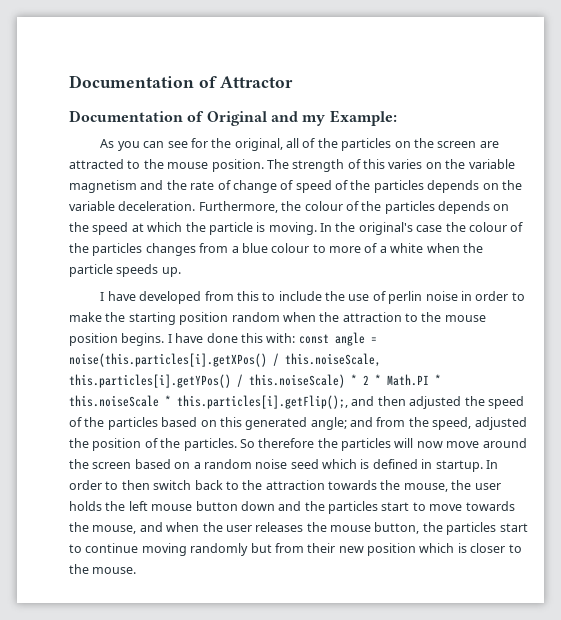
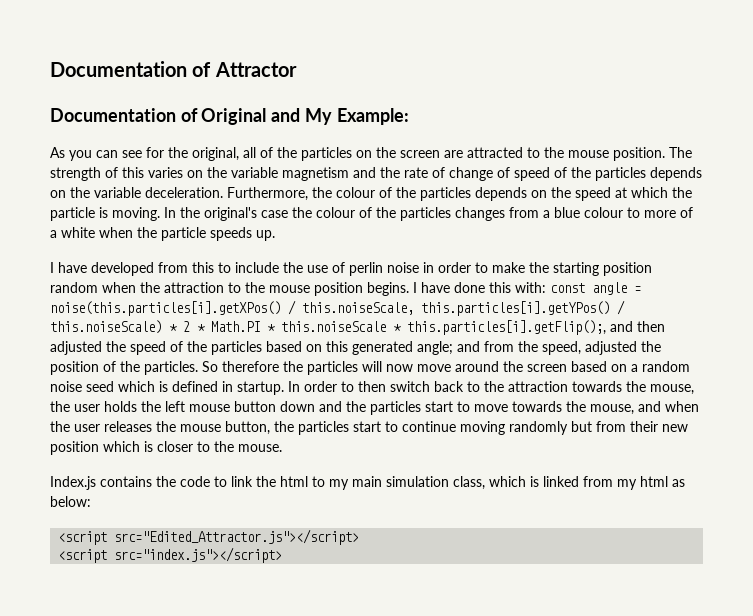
- Documentation of Original and my Example:
+ Documentation of Original and My Example:
+ Index.js contains the code to link the html to my main simulation class, which is linked from my html as below:
+ <script src="Edited_Attractor.js"></script>
+ <script src="index.js"></script>

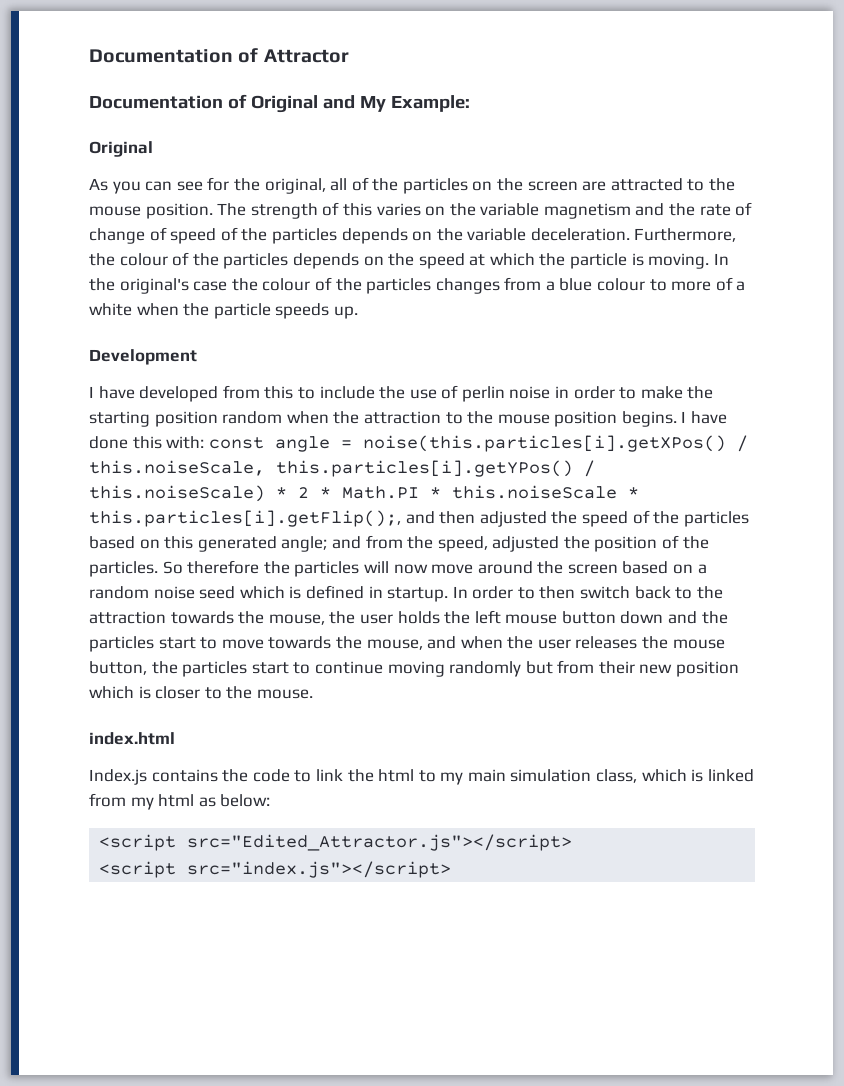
  Documentation of Original and My Example:
+ Original
+ Development
+ index.html

